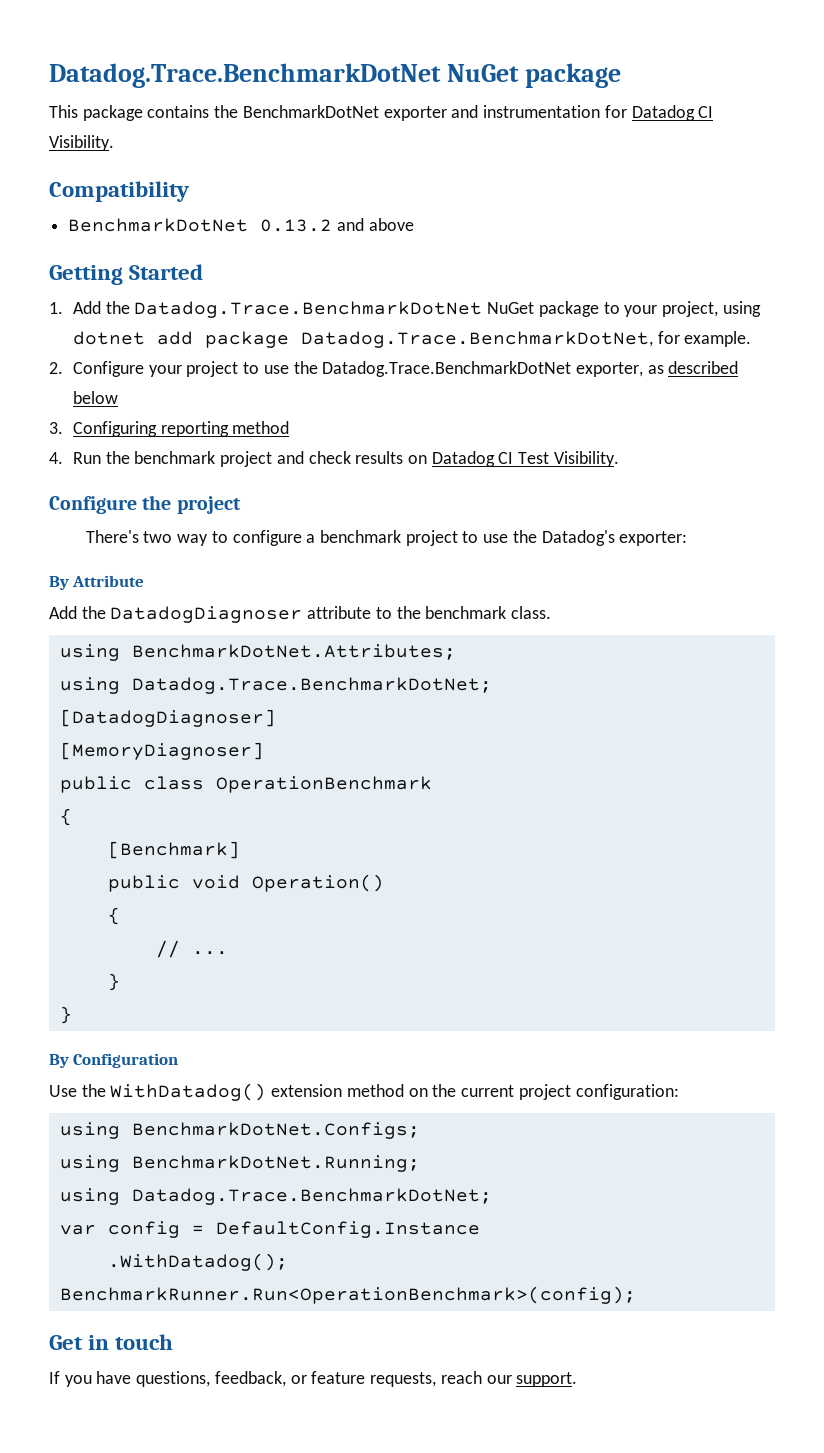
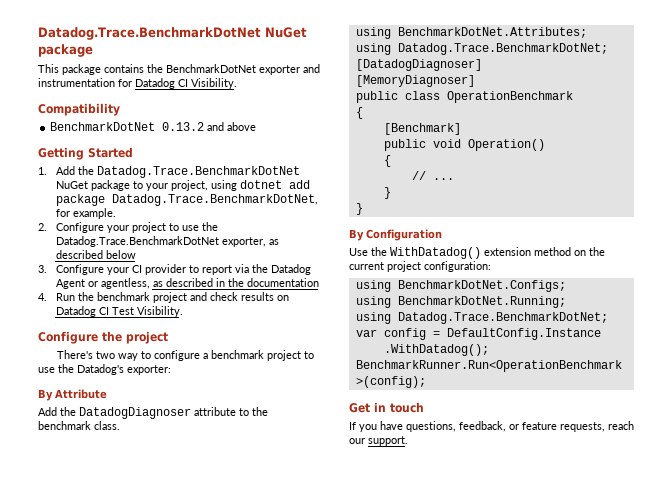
- 3. Configuring reporting method
+ 3. Configure your CI provider to report via the Datadog Agent or agentless, as described in the documentation

